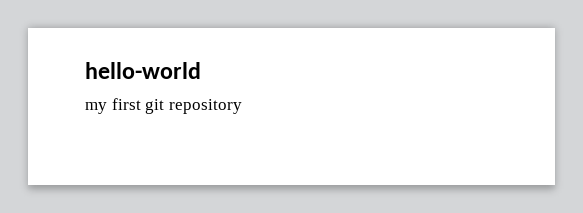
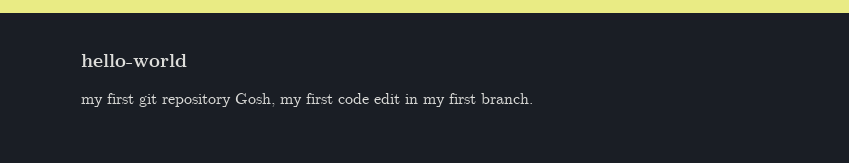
- my first git repository
+ my first git repository Gosh, my first code edit in my first branch.

